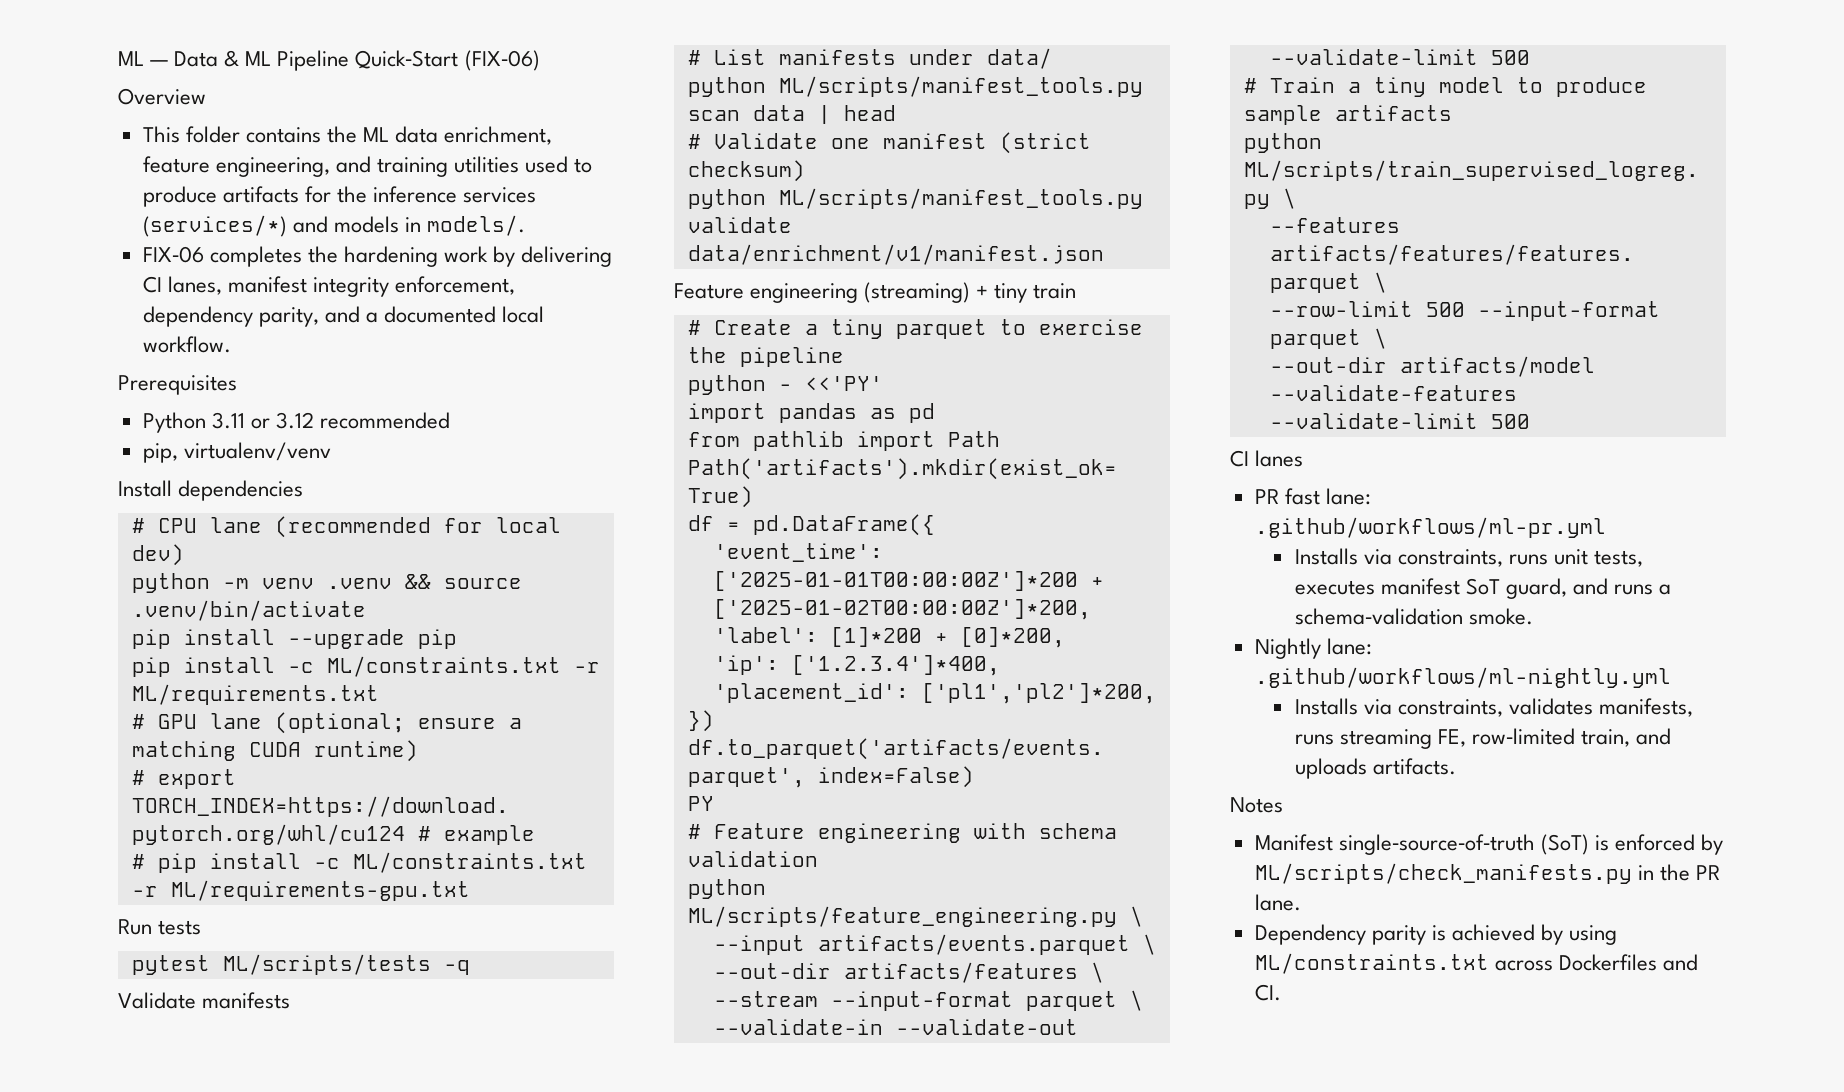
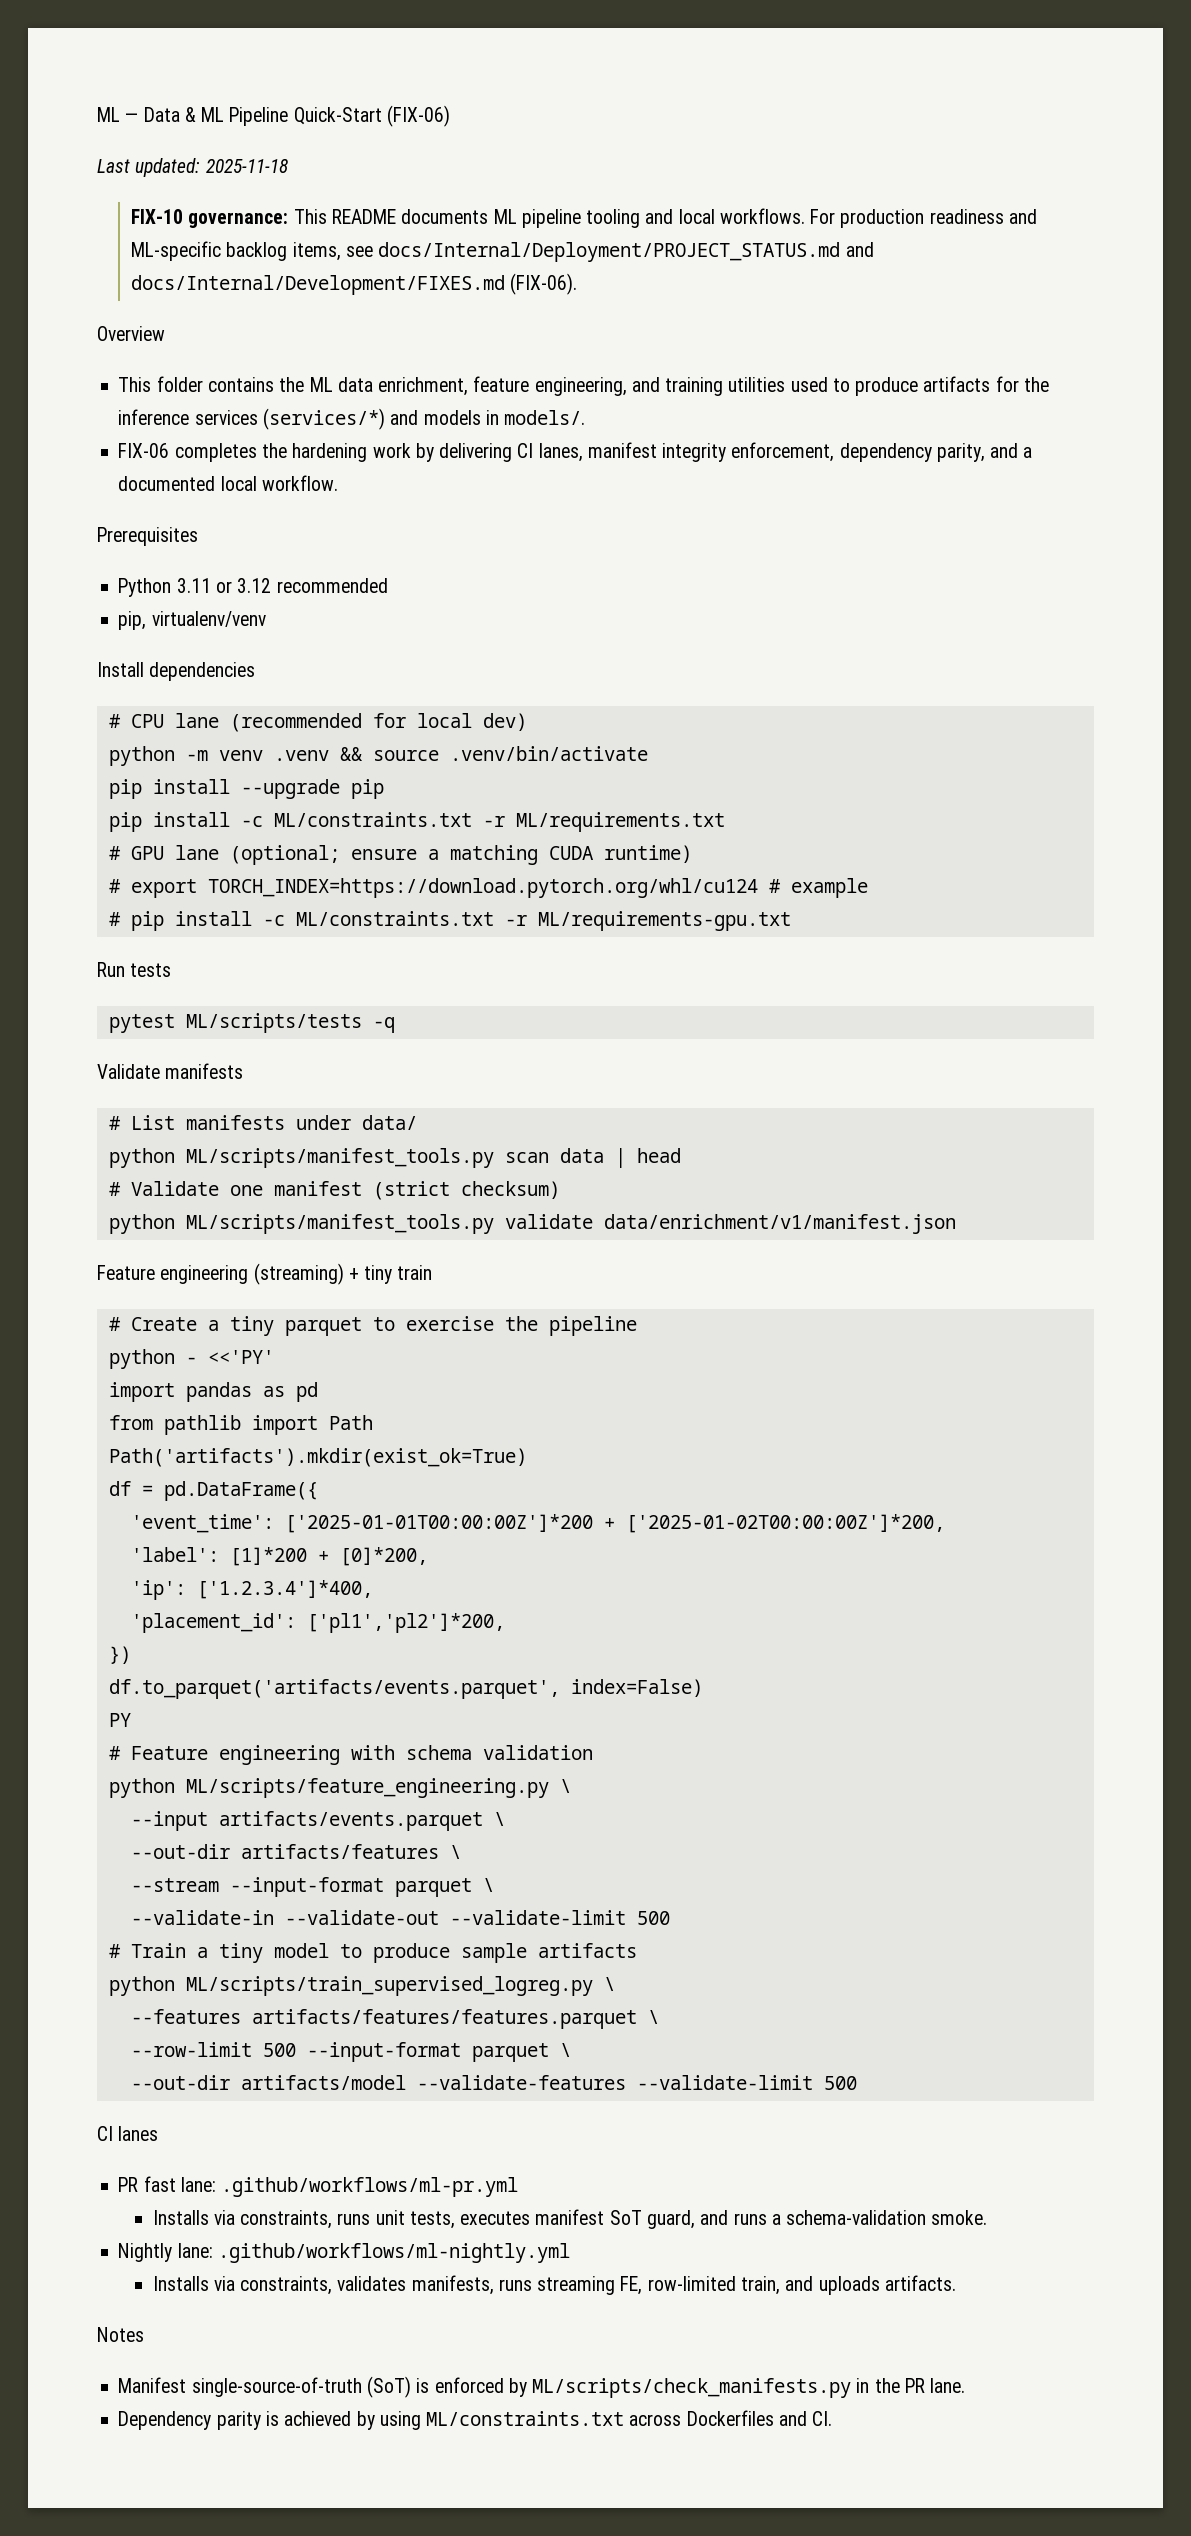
+ Last updated: 2025-11-18
+ FIX-10 governance: This README documents ML pipeline tooling and local workflows. For production readiness and ML-specific backlog items, see docs/Internal/Deployment/PROJECT_STATUS.md and docs/Internal/Development/FIXES.md (FIX-06).

